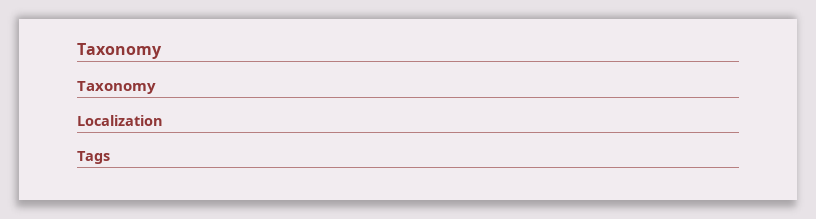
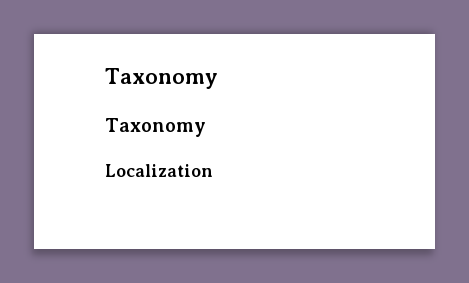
- Tags

